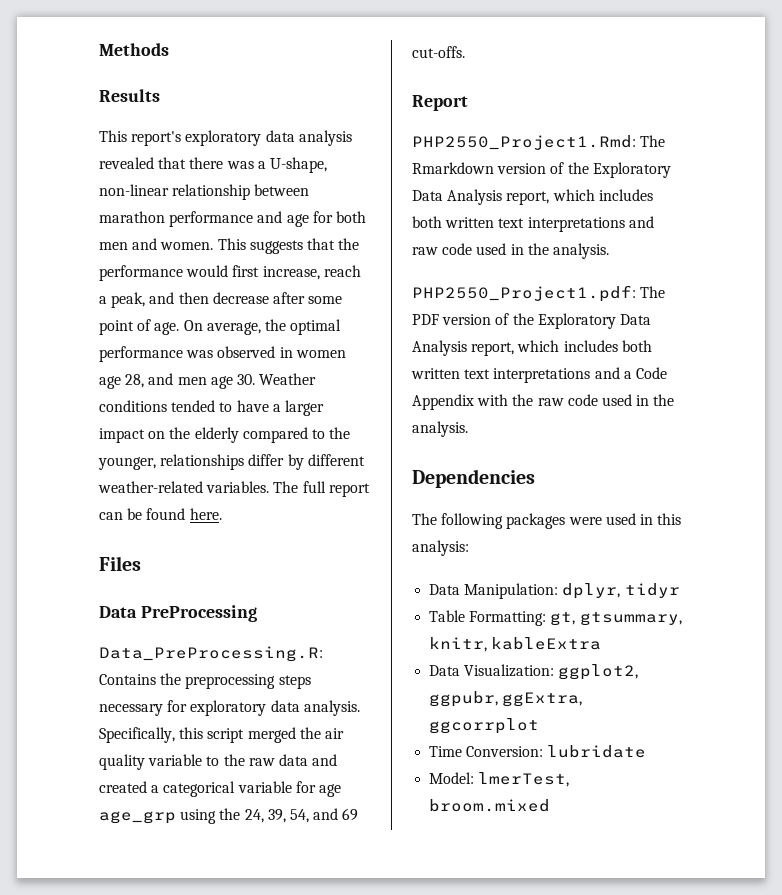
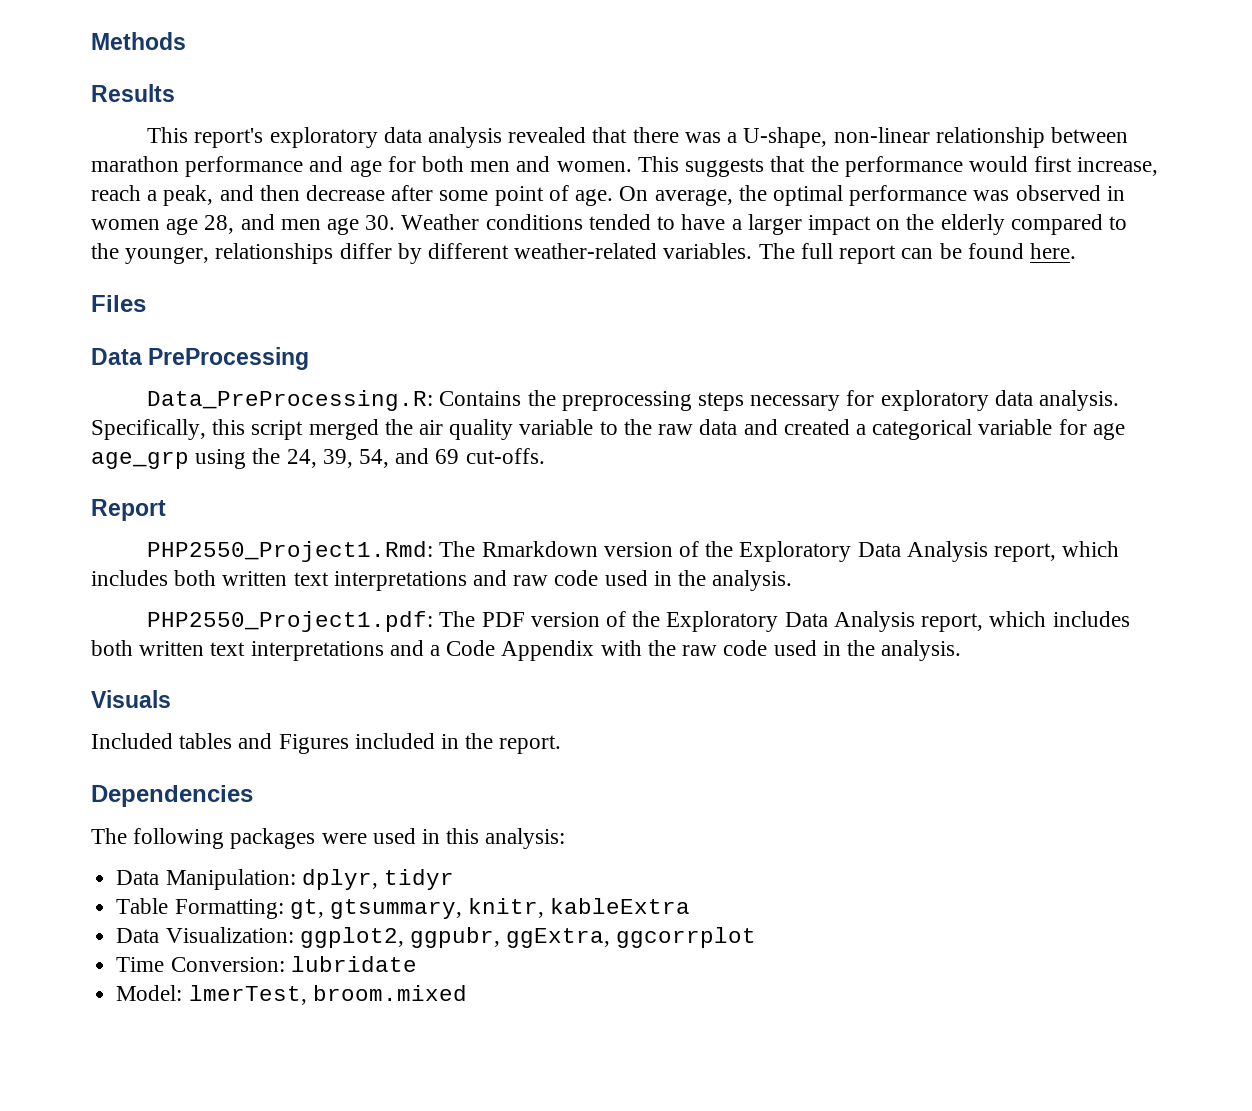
+ Visuals
+ Included tables and Figures included in the report.

